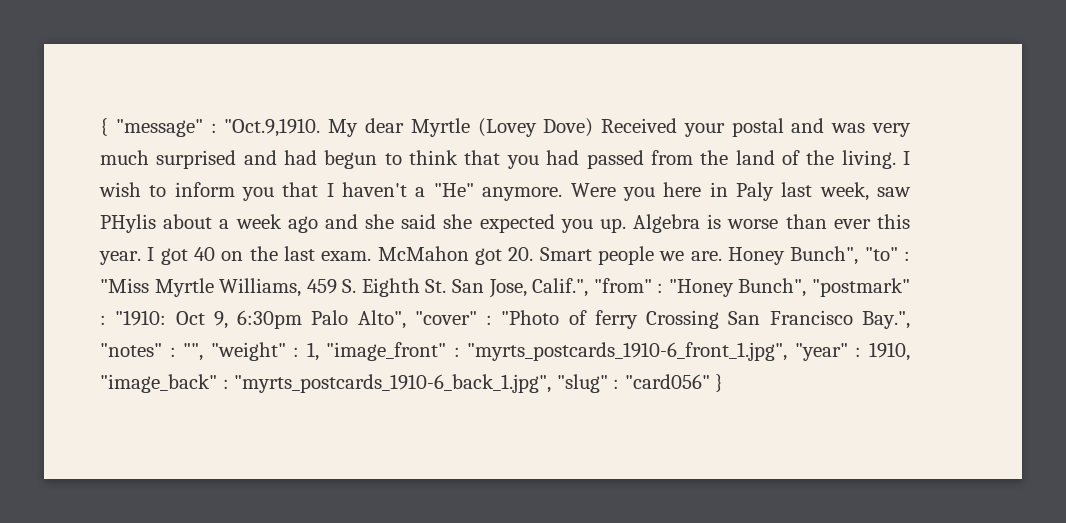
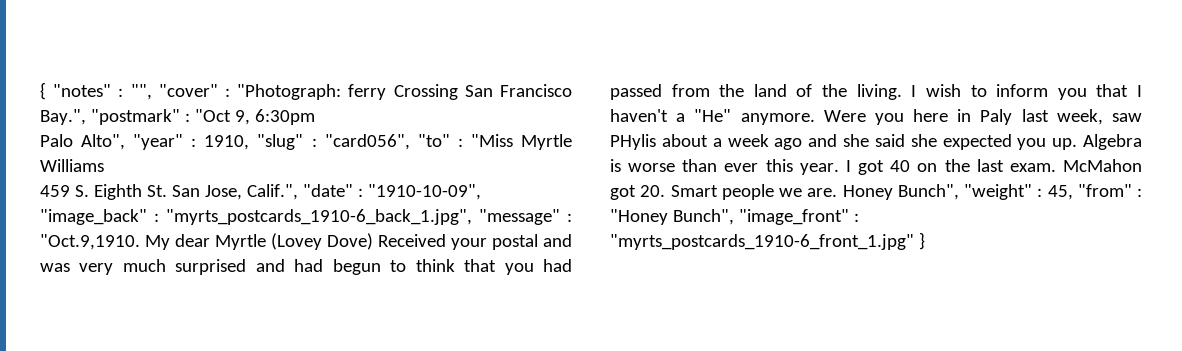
- { "message" : "Oct.9,1910. My dear Myrtle (Lovey Dove) Received your postal and was very much surprised and had begun to think that you had passed from the land of the living.
+ { "notes" : "", "cover" : "Photograph: ferry Crossing San Francisco Bay.", "postmark" : "Oct 9, 6:30pm
+ Palo Alto", "year" : 1910, "slug" : "card056", "to" : "Miss Myrtle Williams
+ 459 S. Eighth St. San Jose, Calif.", "date" : "1910-10-09", "image_back" : "myrts_postcards_1910-6_back_1.jpg", "message" : "Oct.9,1910. My dear Myrtle (Lovey Dove) Received your postal and was very much surprised and had begun to think that you had passed from the land of the living.
- Honey Bunch", "to" : "Miss Myrtle Williams, 459 S. Eighth St. San Jose, Calif.", "from" : "Honey Bunch", "postmark" : "1910: Oct 9, 6:30pm Palo Alto", "cover" : "Photo of ferry Crossing San Francisco Bay.", "notes" : "", "weight" : 1, "image_front" : "myrts_postcards_1910-6_front_1.jpg", "year" : 1910, "image_back" : "myrts_postcards_1910-6_back_1.jpg", "slug" : "card056" }
+ Honey Bunch", "weight" : 45, "from" : "Honey Bunch", "image_front" : "myrts_postcards_1910-6_front_1.jpg" }

